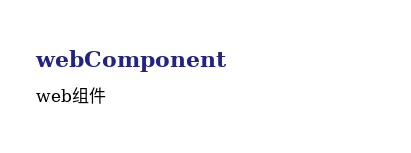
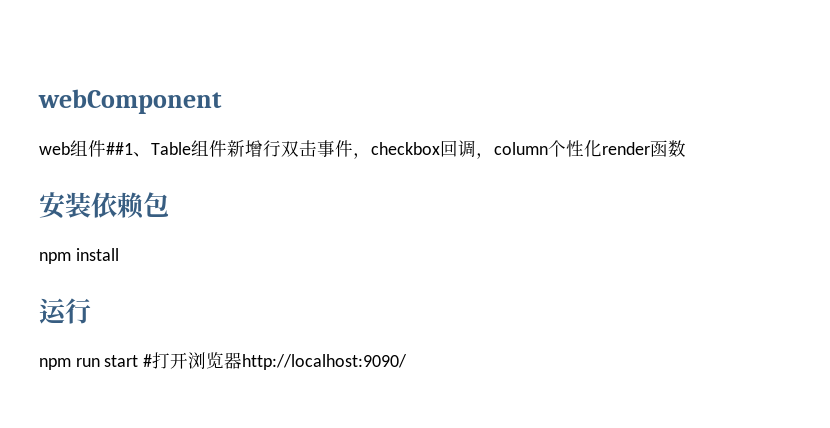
- web组件
+ web组件##1、Table组件新增行双击事件，checkbox回调，column个性化render函数
+ 安装依赖包
+ npm install
+ 运行
+ npm run start #打开浏览器http://localhost:9090/

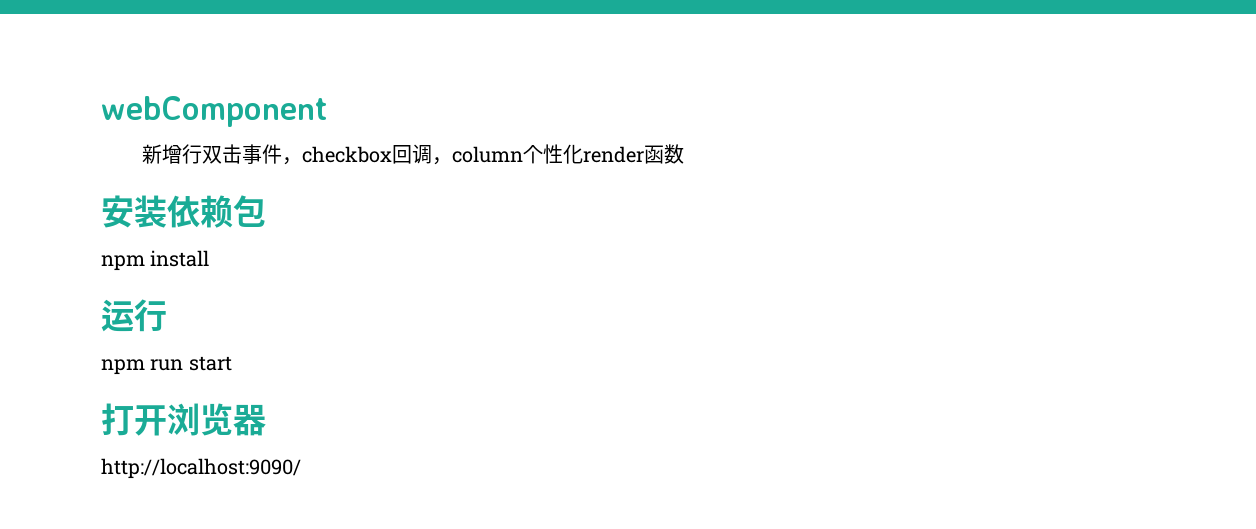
- web组件##1、Table组件新增行双击事件，checkbox回调，column个性化render函数
+ 新增行双击事件，checkbox回调，column个性化render函数
- npm run start #打开浏览器http://localhost:9090/
+ npm run start
+ 打开浏览器
+ http://localhost:9090/

